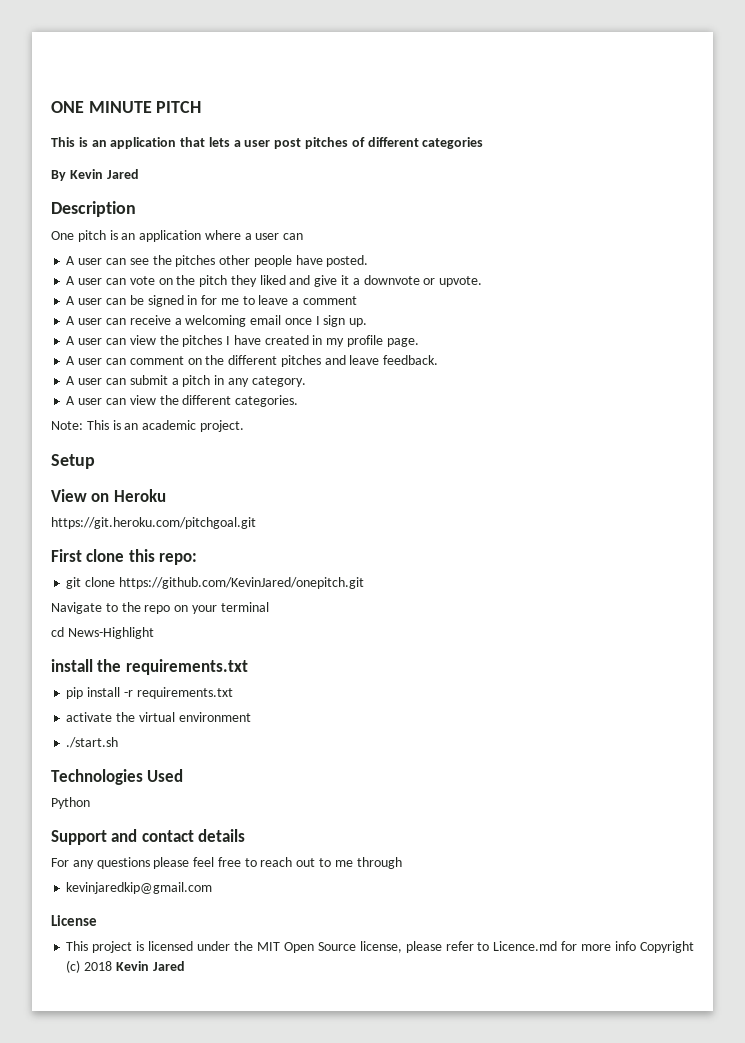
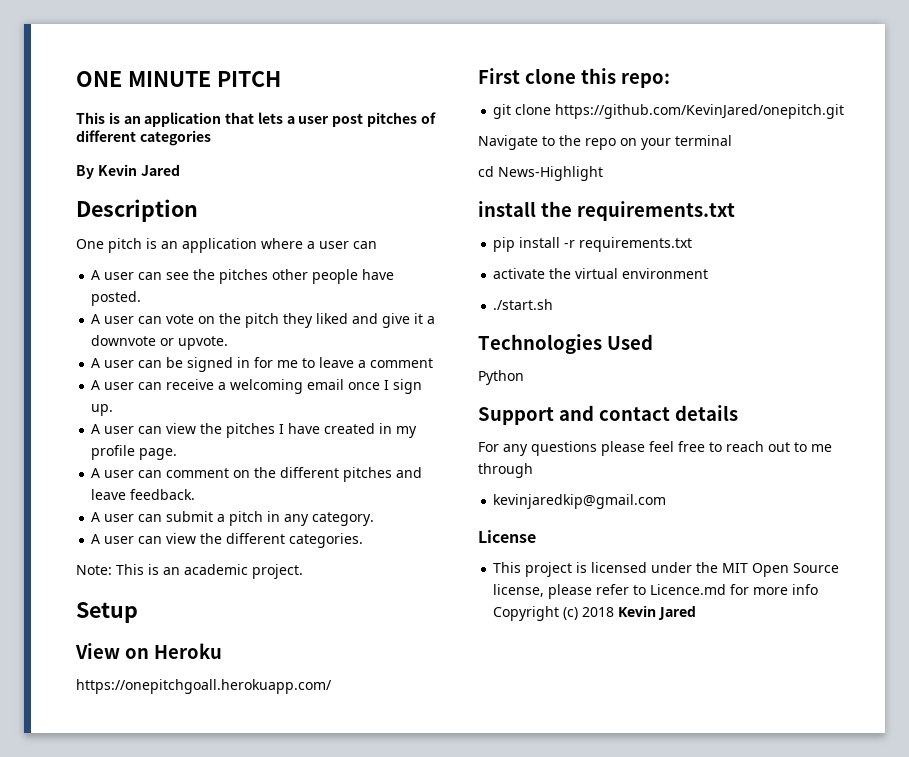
- https://git.heroku.com/pitchgoal.git
+ https://onepitchgoall.herokuapp.com/

